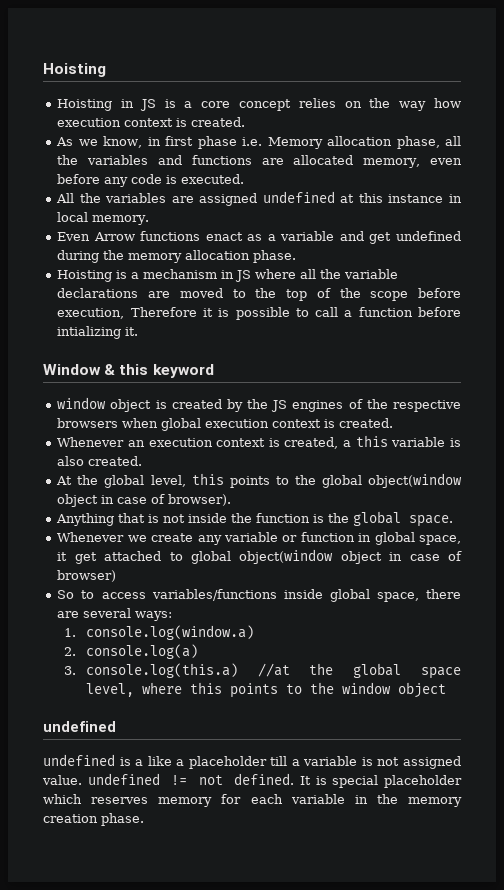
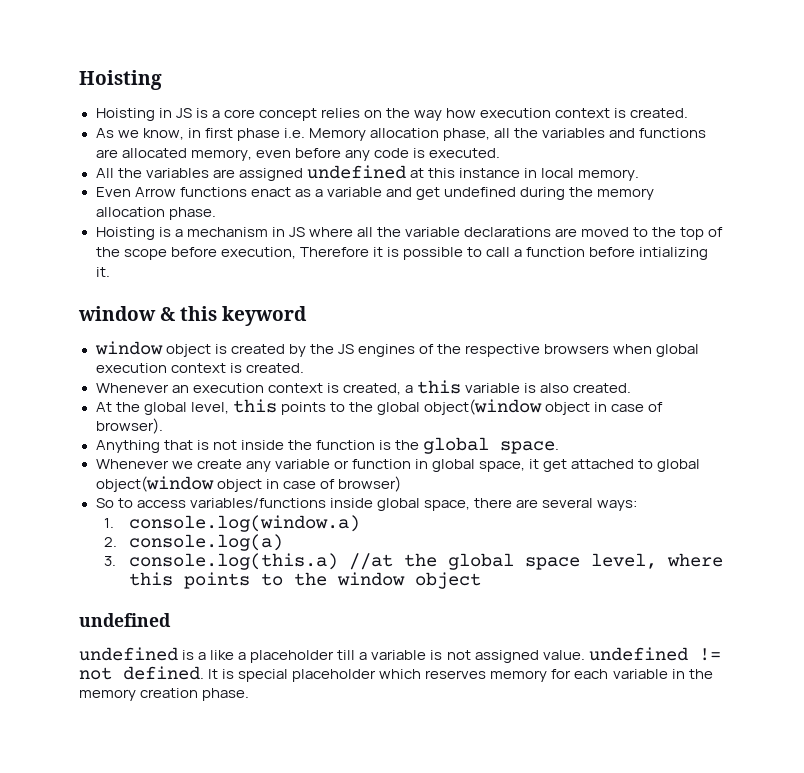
- Window & this keyword
+ window & this keyword

